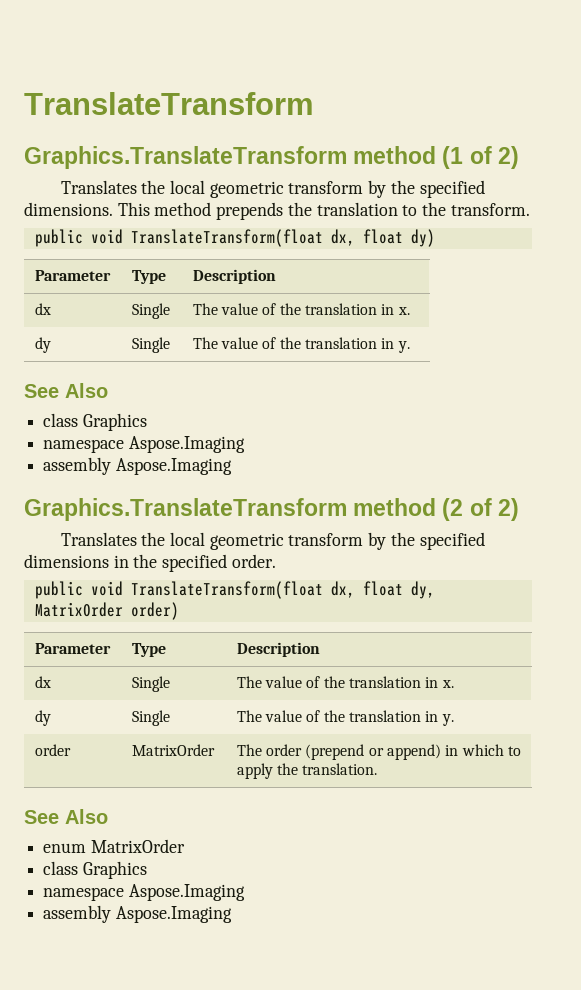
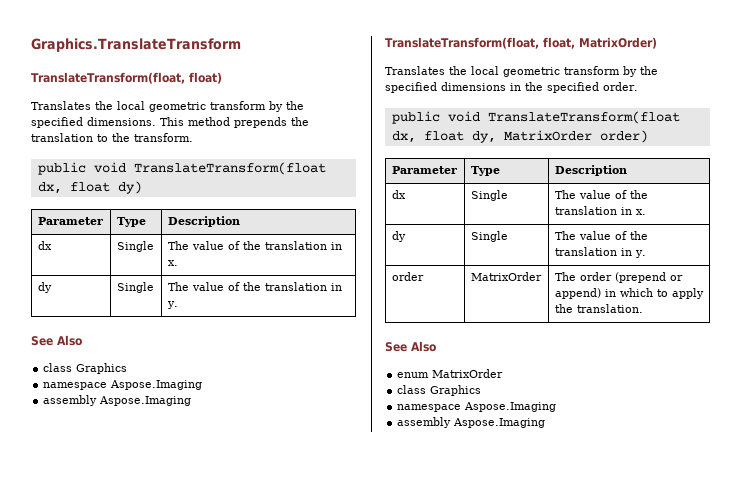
- TranslateTransform
- Graphics.TranslateTransform method (1 of 2)
+ Graphics.TranslateTransform
+ TranslateTransform(float, float)
- Graphics.TranslateTransform method (2 of 2)
+ TranslateTransform(float, float, MatrixOrder)

